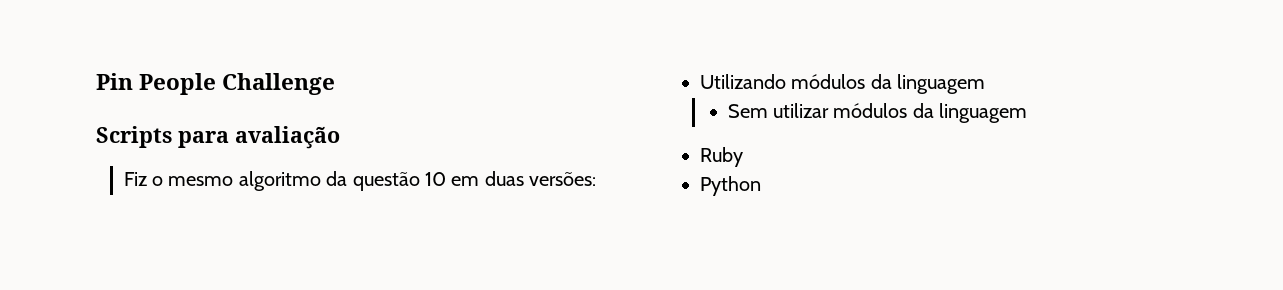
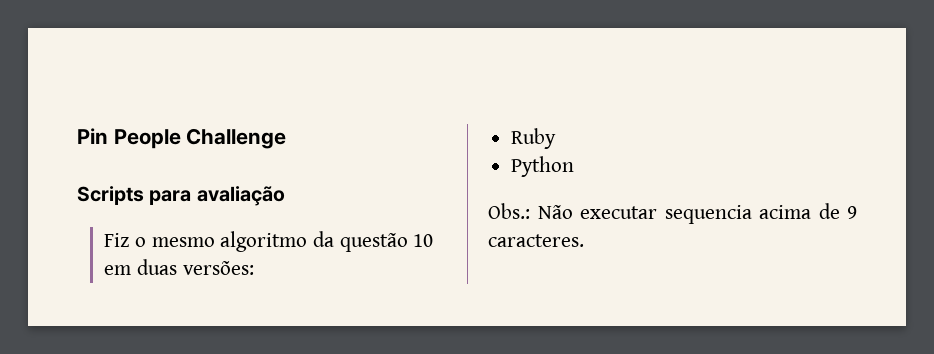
- Utilizando módulos da linguagem
- Sem utilizar módulos da linguagem
  Ruby
  Python
+ Obs.: Não executar sequencia acima de 9 caracteres.

